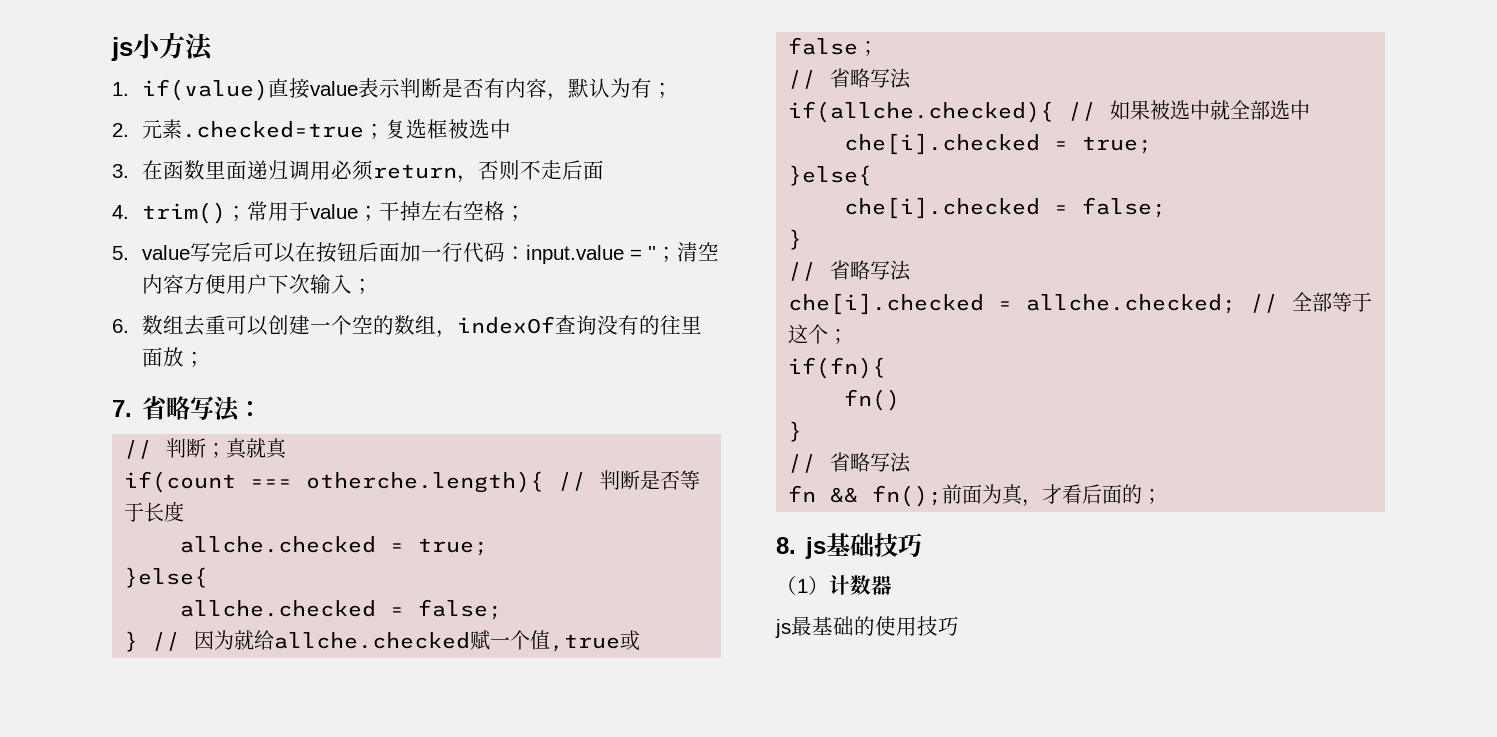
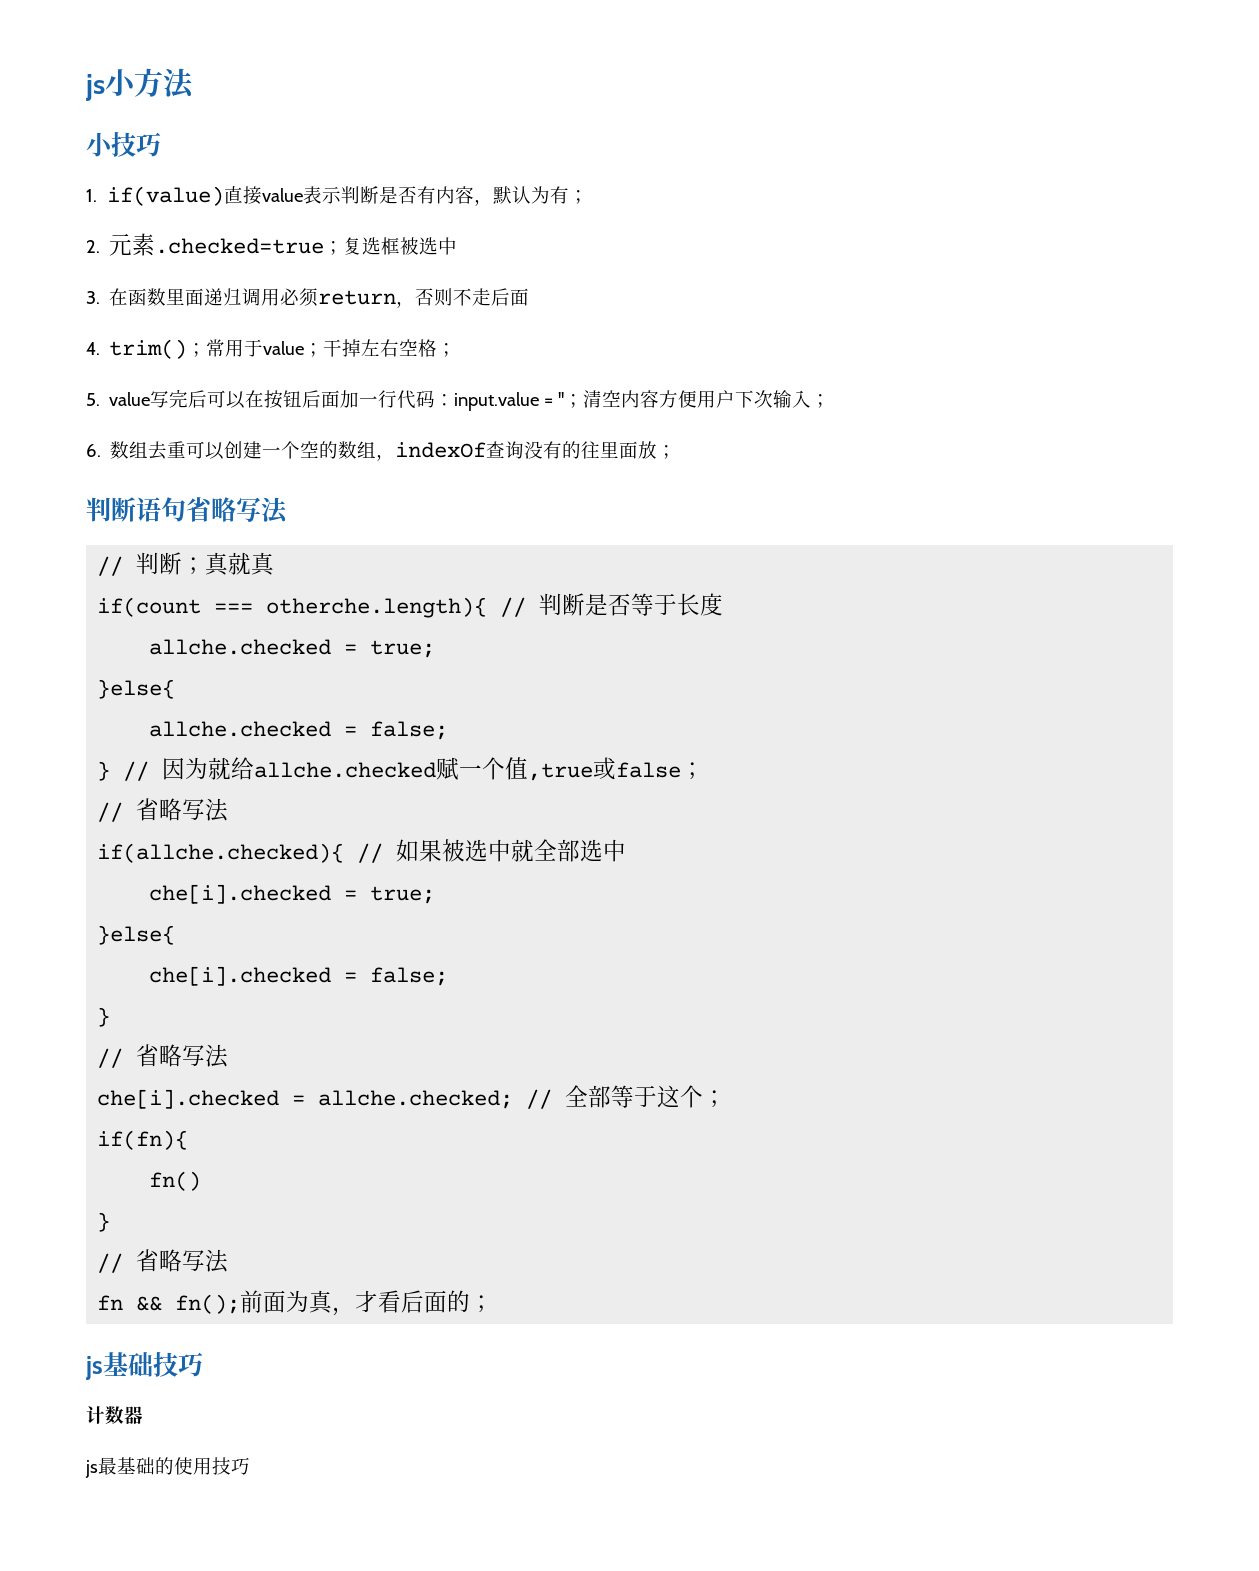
+ 小技巧
- 7.省略写法：
+ 判断语句省略写法
- 8. js基础技巧
+ js基础技巧
- （1）计数器
+ 计数器

